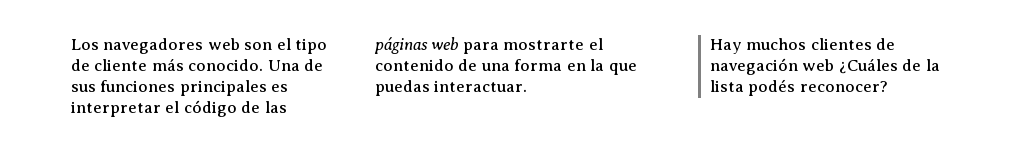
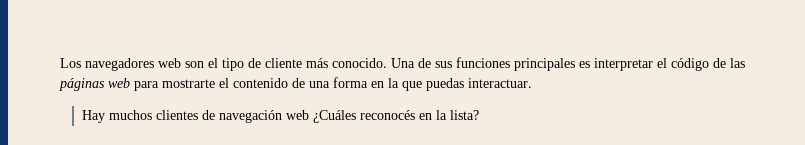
- Hay muchos clientes de navegación web ¿Cuáles de la lista podés reconocer?
+ Hay muchos clientes de navegación web ¿Cuáles reconocés en la lista?

